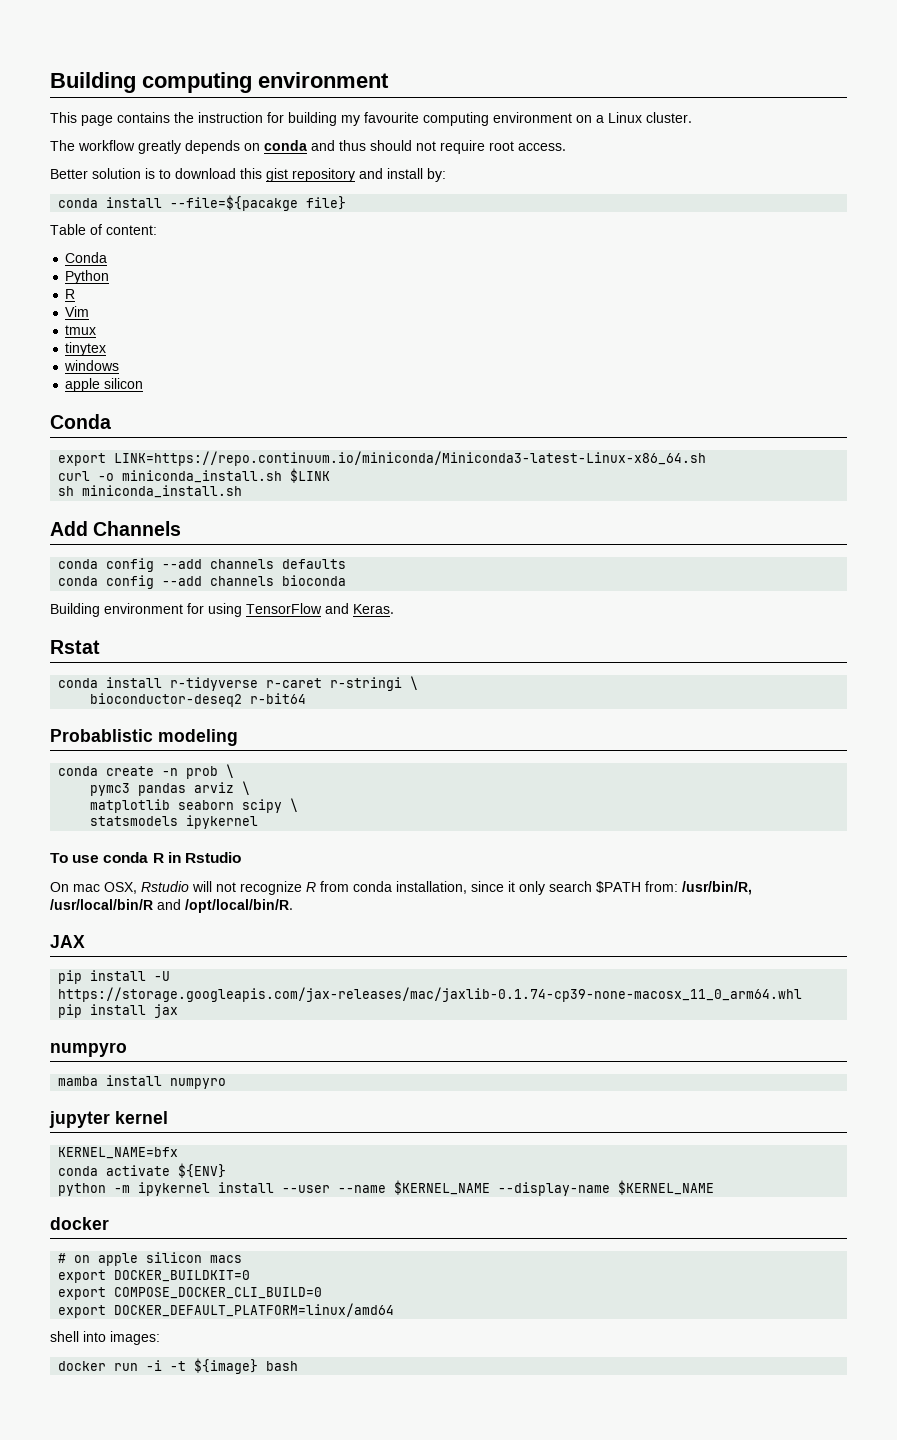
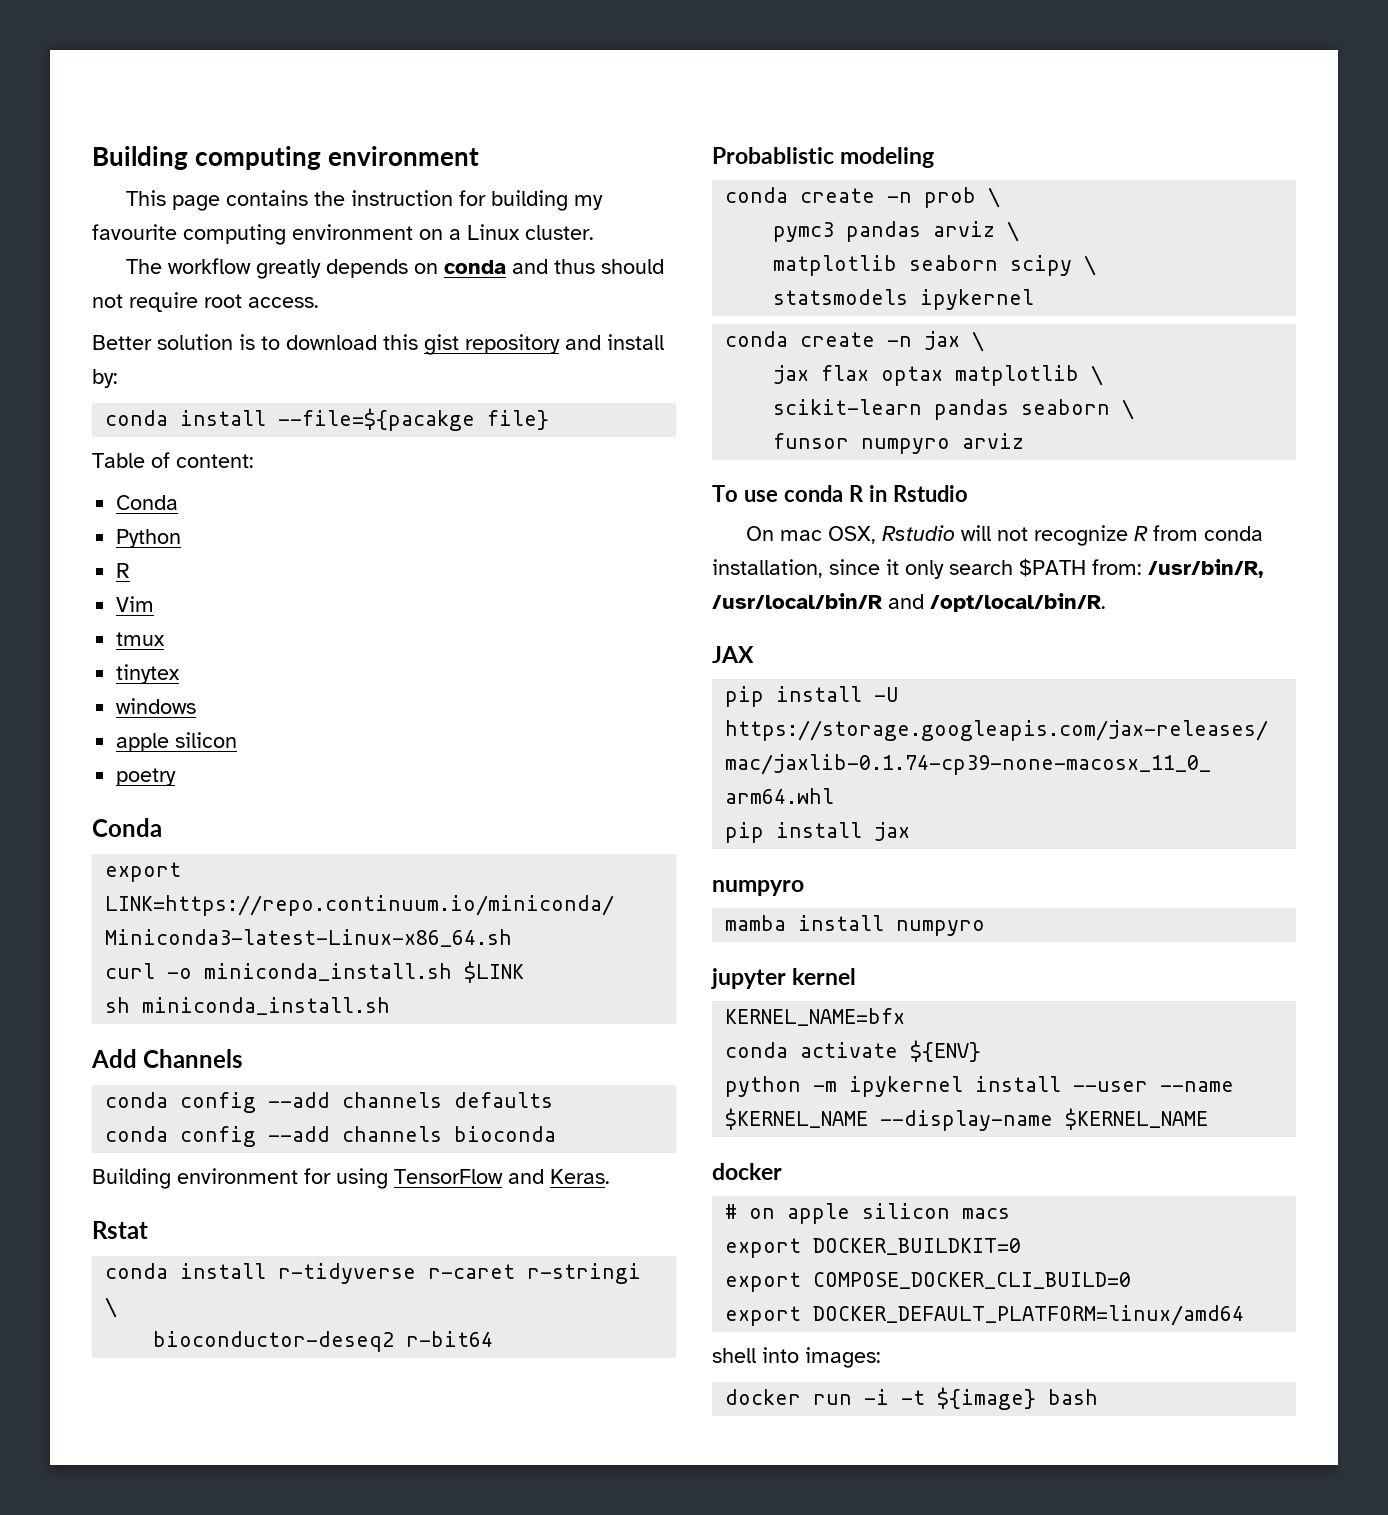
+ poetry
+ conda create -n jax \
+ jax flax optax matplotlib \
+ scikit-learn pandas seaborn \
+ funsor numpyro arviz

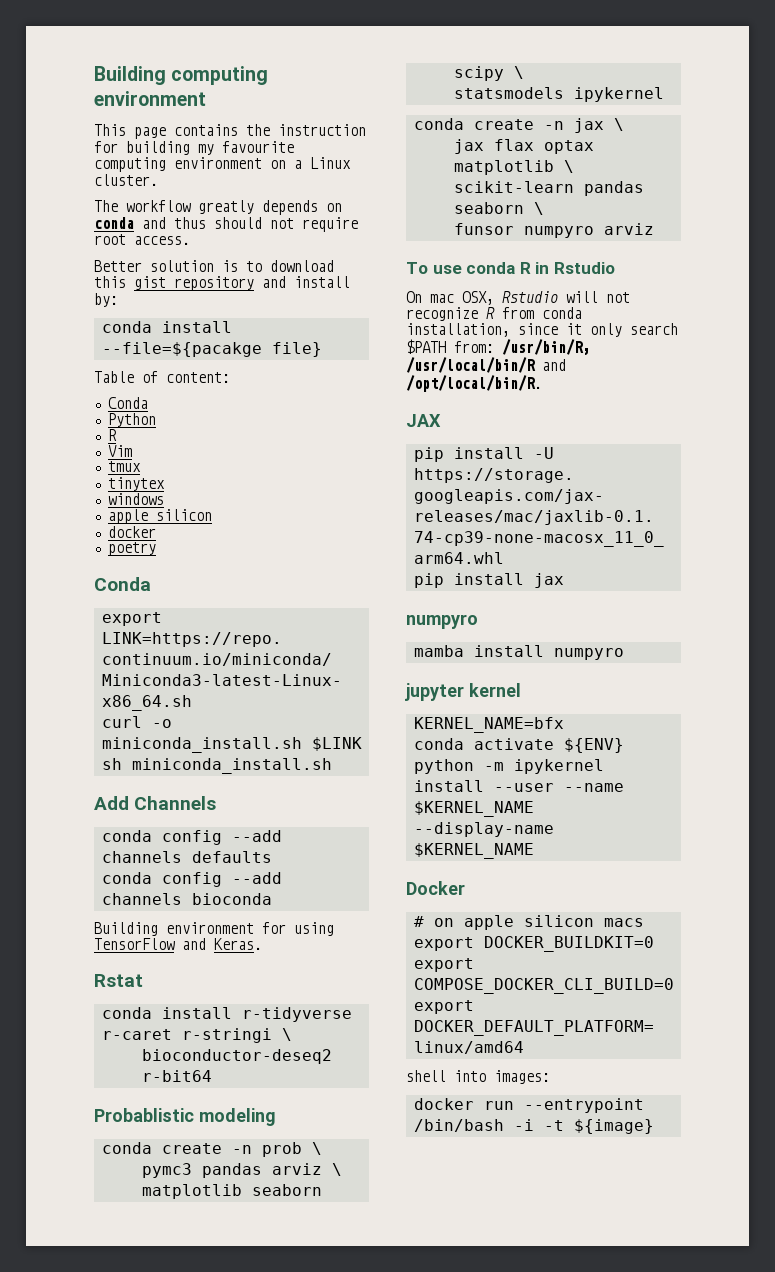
  windows
  apple silicon
+ docker
  python -m ipykernel install --user --name $KERNEL_NAME --display-name $KERNEL_NAME
- docker
+ Docker
- docker run -i -t ${image} bash
+ docker run --entrypoint /bin/bash -i -t ${image}

